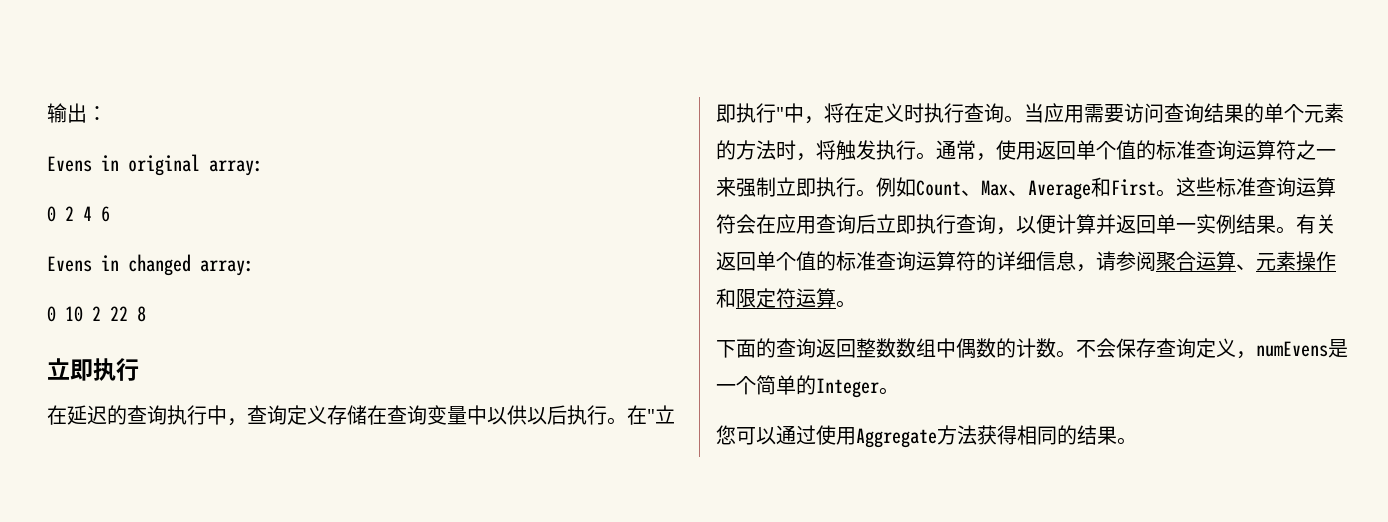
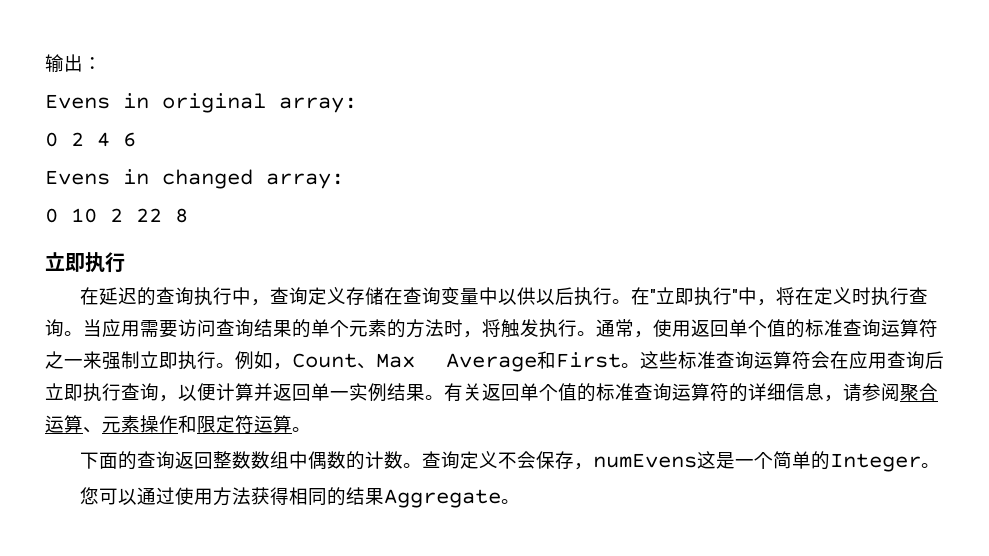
- 例如Count、Max、Average和First。
+ 例如，Count、Max Average和First。
- 不会保存查询定义，numEvens是一个简单的Integer。
+ 查询定义不会保存，numEvens这是一个简单的Integer。
- 您可以通过使用Aggregate方法获得相同的结果。
+ 您可以通过使用方法获得相同的结果Aggregate。

